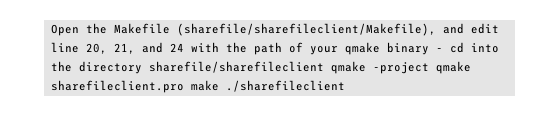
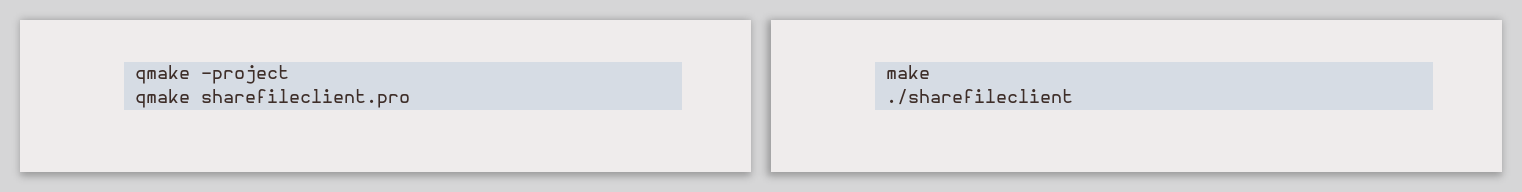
- Open the Makefile (sharefile/sharefileclient/Makefile), and edit line 20, 21, and 24 with the path of your qmake binary - cd into the directory sharefile/sharefileclient qmake -project qmake sharefileclient.pro make ./sharefileclient
+ qmake -project
+ qmake sharefileclient.pro
+ make
+ ./sharefileclient

